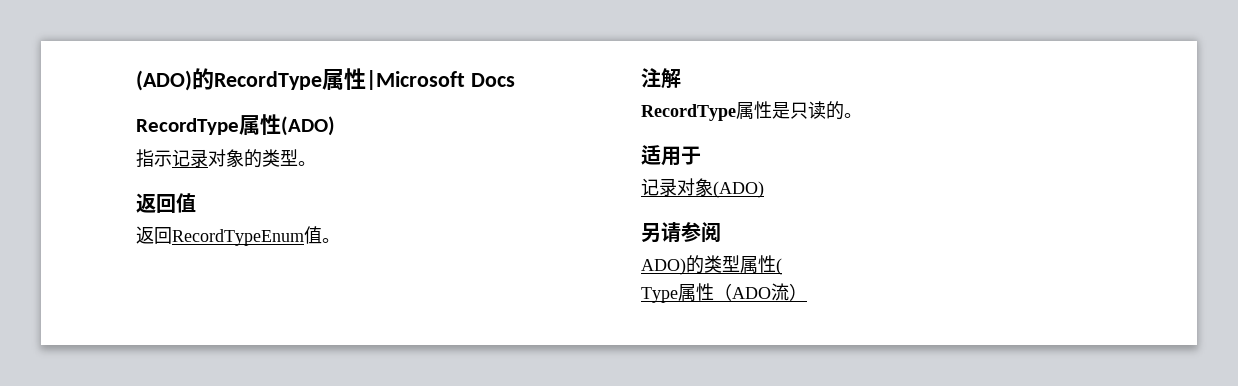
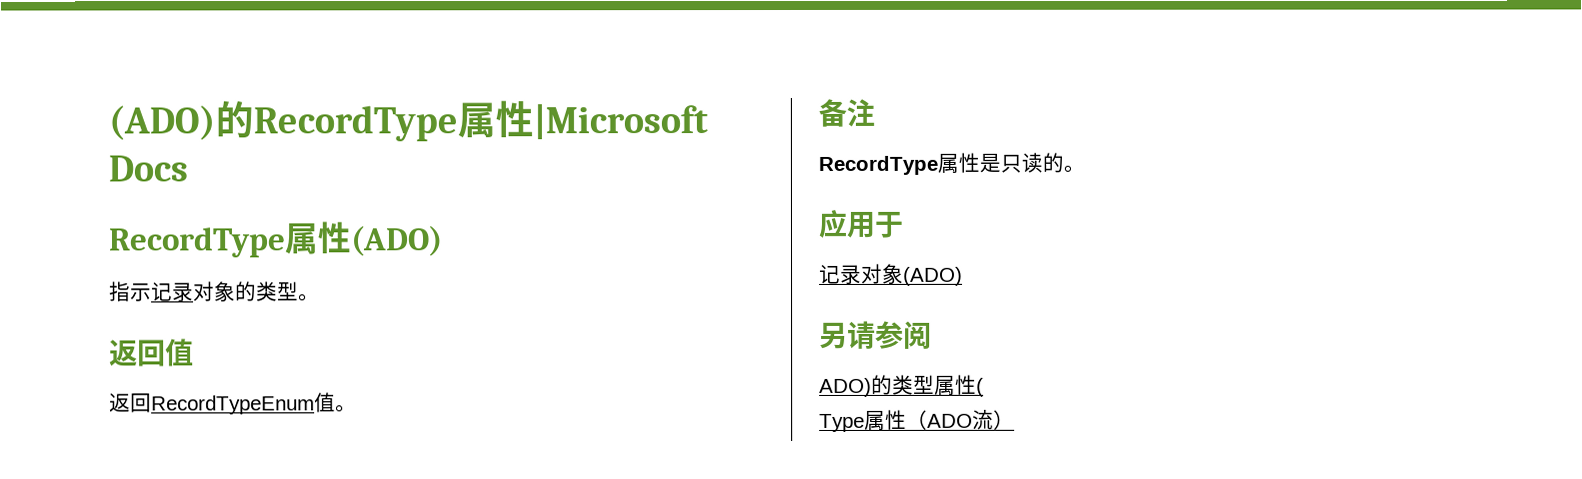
- 注解
+ 备注
- 适用于
+ 应用于

